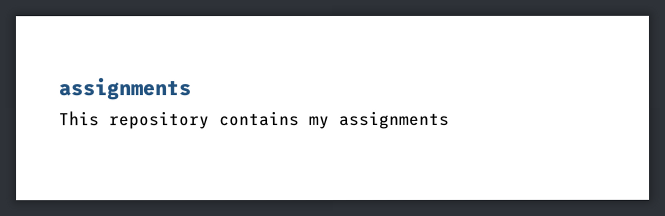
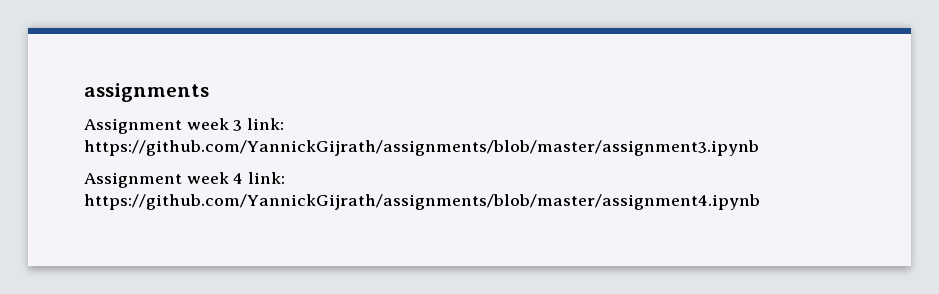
- This repository contains my assignments
+ Assignment week 3 link: https://github.com/YannickGijrath/assignments/blob/master/assignment3.ipynb
+ Assignment week 4 link: https://github.com/YannickGijrath/assignments/blob/master/assignment4.ipynb

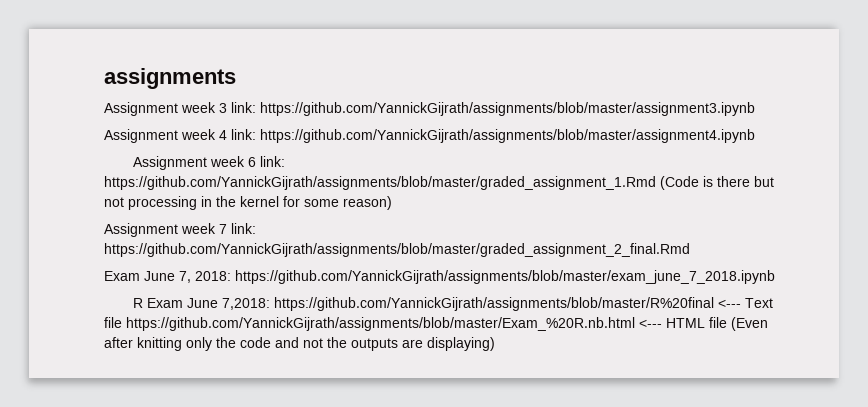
+ Assignment week 6 link: https://github.com/YannickGijrath/assignments/blob/master/graded_assignment_1.Rmd (Code is there but not processing in the kernel for some reason)
+ Assignment week 7 link: https://github.com/YannickGijrath/assignments/blob/master/graded_assignment_2_final.Rmd
+ Exam June 7, 2018: https://github.com/YannickGijrath/assignments/blob/master/exam_june_7_2018.ipynb
+ R Exam June 7,2018: https://github.com/YannickGijrath/assignments/blob/master/R%20final <--- Text file https://github.com/YannickGijrath/assignments/blob/master/Exam_%20R.nb.html <--- HTML file (Even after knitting only the code and not the outputs are displaying)

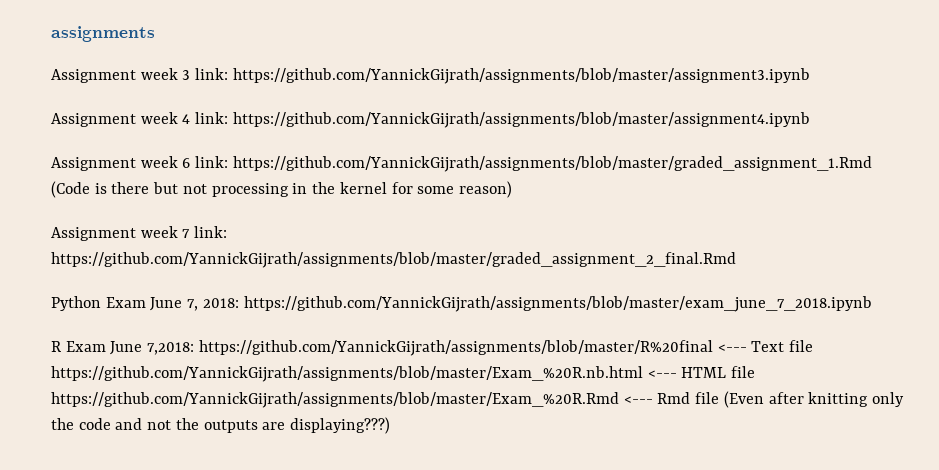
- Exam June 7, 2018: https://github.com/YannickGijrath/assignments/blob/master/exam_june_7_2018.ipynb
+ Python Exam June 7, 2018: https://github.com/YannickGijrath/assignments/blob/master/exam_june_7_2018.ipynb
- R Exam June 7,2018: https://github.com/YannickGijrath/assignments/blob/master/R%20final <--- Text file https://github.com/YannickGijrath/assignments/blob/master/Exam_%20R.nb.html <--- HTML file (Even after knitting only the code and not the outputs are displaying)
+ R Exam June 7,2018: https://github.com/YannickGijrath/assignments/blob/master/R%20final <--- Text file https://github.com/YannickGijrath/assignments/blob/master/Exam_%20R.nb.html <--- HTML file https://github.com/YannickGijrath/assignments/blob/master/Exam_%20R.Rmd <--- Rmd file (Even after knitting only the code and not the outputs are displaying???)

